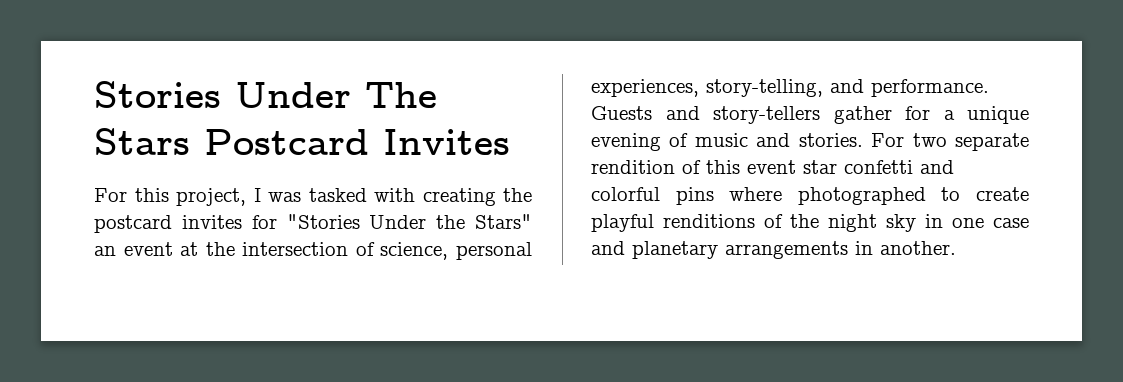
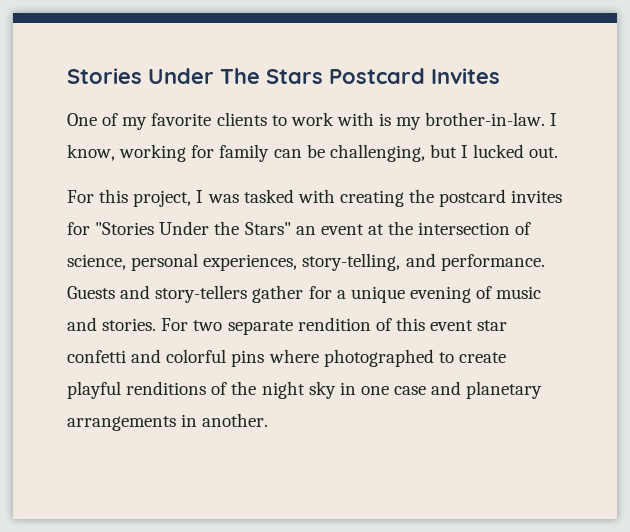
+ One of my favorite clients to work with is my brother-in-law. I know, working for family can be challenging, but I lucked out.

